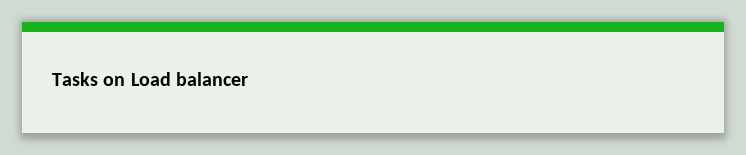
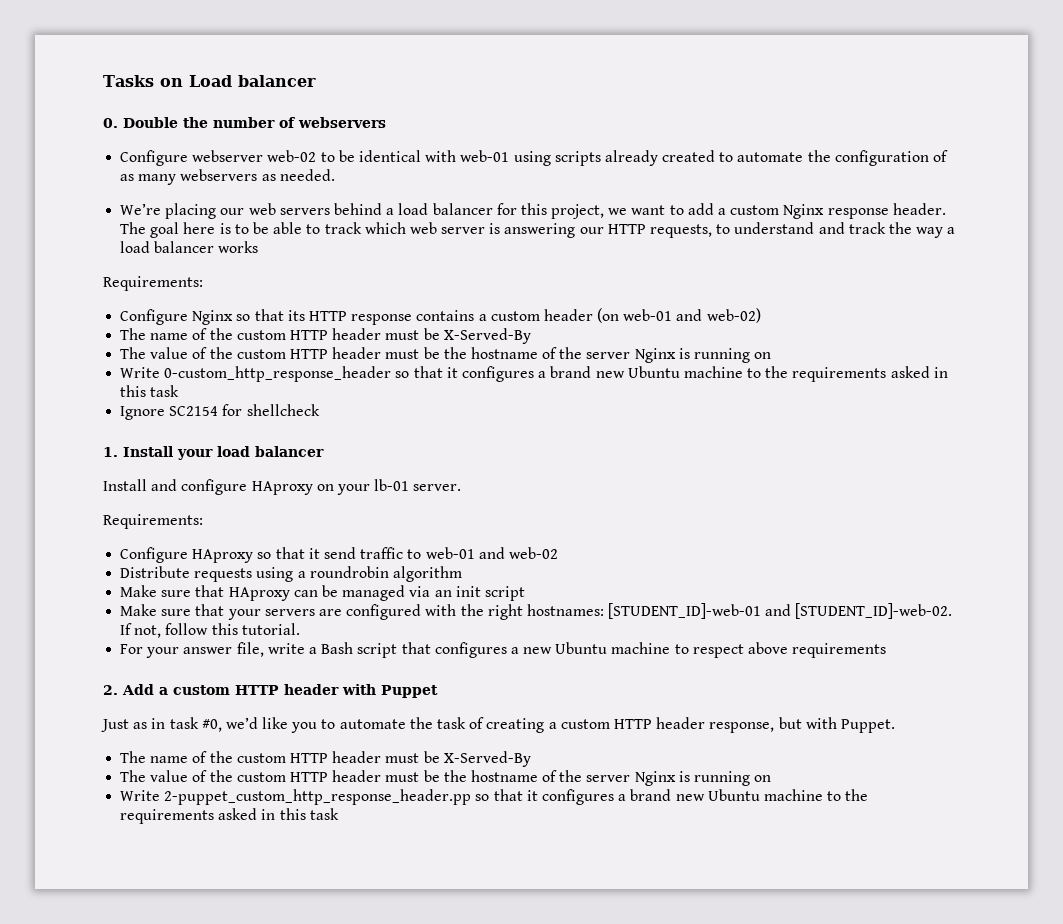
+ 0. Double the number of webservers
+ Configure webserver web-02 to be identical with web-01 using scripts already created to automate the configuration of as many webservers as needed.
+ We’re placing our web servers behind a load balancer for this project, we want to add a custom Nginx response header. The goal here is to be able to track which web server is answering our HTTP requests, to understand and track the way a load balancer works
+ Requirements:
+ Configure Nginx so that its HTTP response contains a custom header (on web-01 and web-02)
+ The name of the custom HTTP header must be X-Served-By
+ The value of the custom HTTP header must be the hostname of the server Nginx is running on
+ Write 0-custom_http_response_header so that it configures a brand new Ubuntu machine to the requirements asked in this task
+ Ignore SC2154 for shellcheck
+ 1. Install your load balancer
+ Install and configure HAproxy on your lb-01 server.
+ Requirements:
+ Configure HAproxy so that it send traffic to web-01 and web-02
+ Distribute requests using a roundrobin algorithm
+ Make sure that HAproxy can be managed via an init script
+ Make sure that your servers are configured with the right hostnames: [STUDENT_ID]-web-01 and [STUDENT_ID]-web-02. If not, follow this tutorial.
+ For your answer file, write a Bash script that configures a new Ubuntu machine to respect above requirements
+ 2. Add a custom HTTP header with Puppet
+ Just as in task #0, we’d like you to automate the task of creating a custom HTTP header response, but with Puppet.
+ The name of the custom HTTP header must be X-Served-By
+ The value of the custom HTTP header must be the hostname of the server Nginx is running on
+ Write 2-puppet_custom_http_response_header.pp so that it configures a brand new Ubuntu machine to the requirements asked in this task

